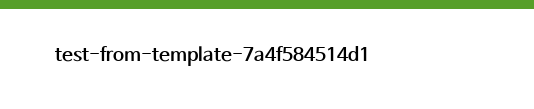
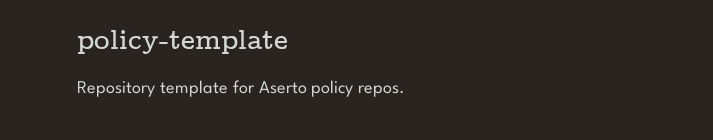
- test-from-template-7a4f584514d1
+ policy-template
+ Repository template for Aserto policy repos.

